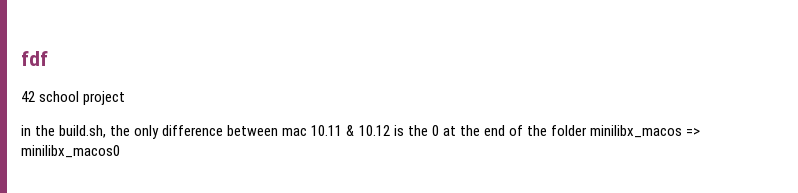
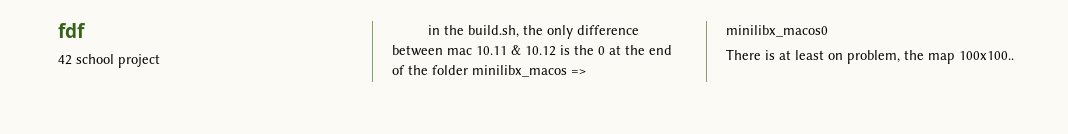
+ There is at least on problem, the map 100x100..

